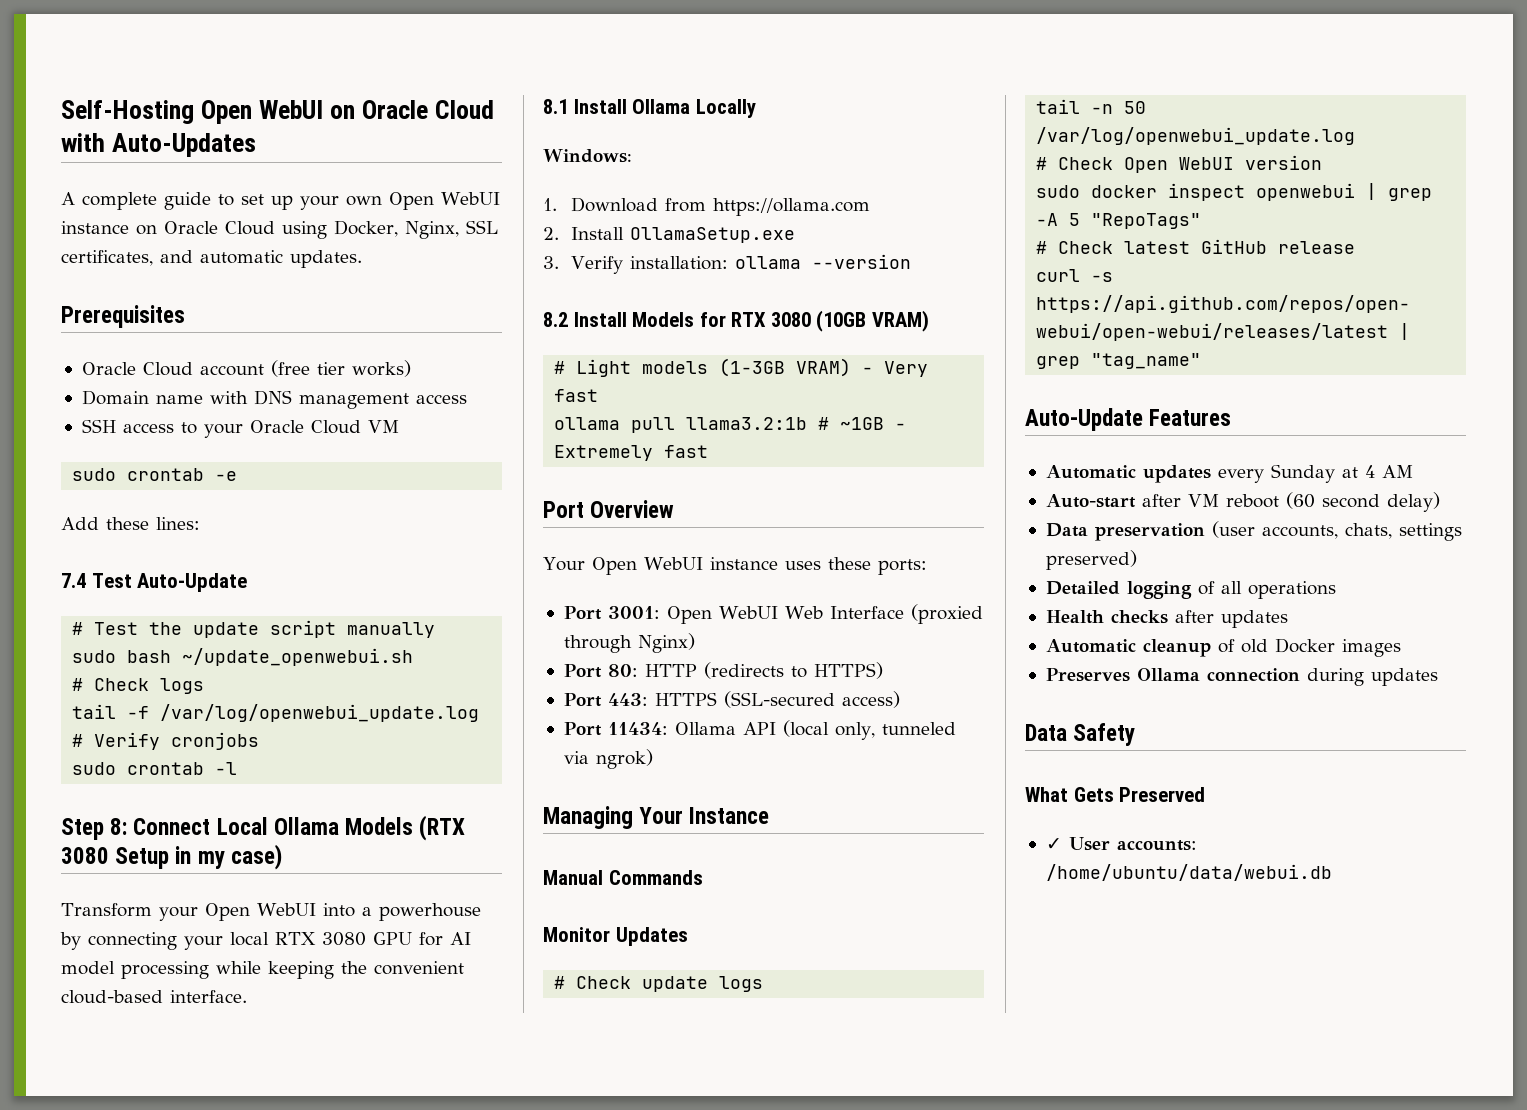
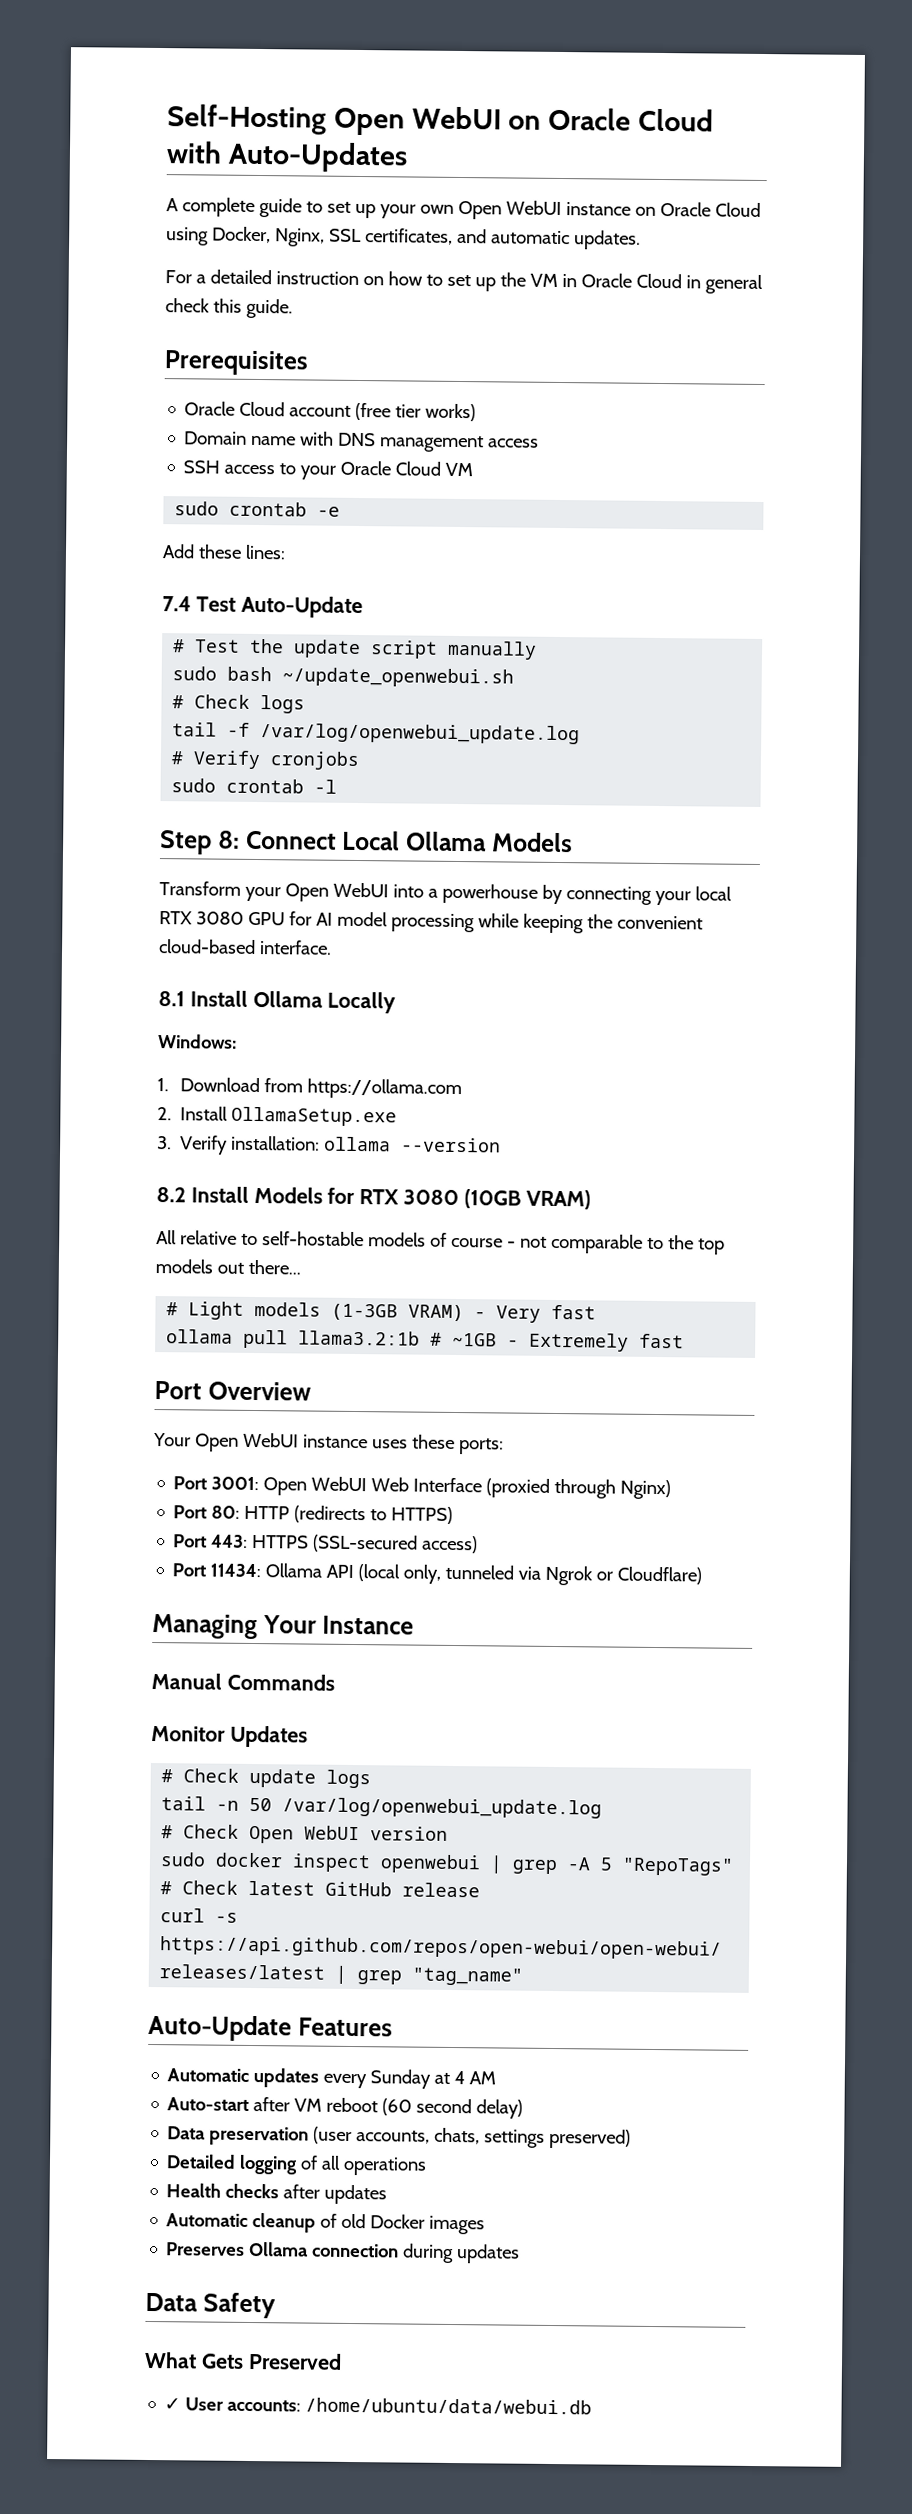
+ For a detailed instruction on how to set up the VM in Oracle Cloud in general check this guide.
- Step 8: Connect Local Ollama Models (RTX 3080 Setup in my case)
+ Step 8: Connect Local Ollama Models
+ All relative to self-hostable models of course - not comparable to the top models out there...
- Port 11434: Ollama API (local only, tunneled via ngrok)
+ Port 11434: Ollama API (local only, tunneled via Ngrok or Cloudflare)

